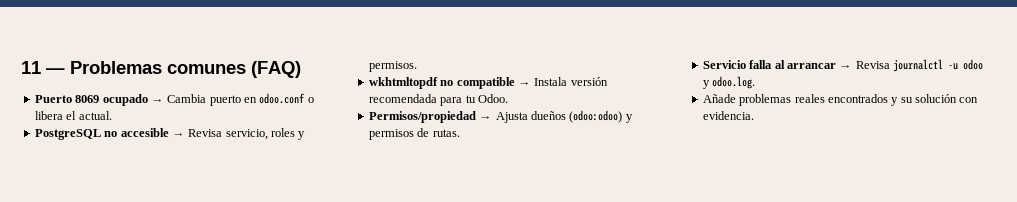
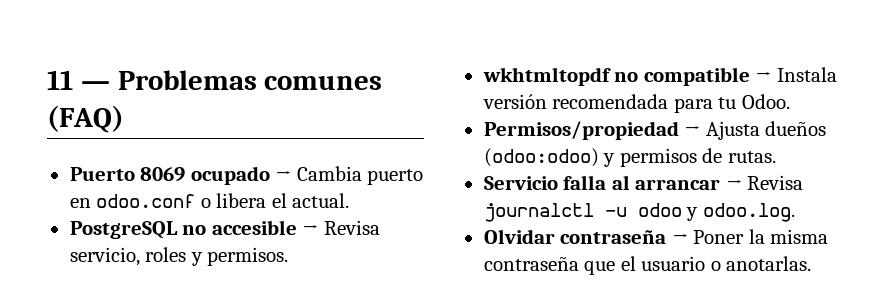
- Añade problemas reales encontrados y su solución con evidencia.
+ Olvidar contraseña → Poner la misma contraseña que el usuario o anotarlas.

